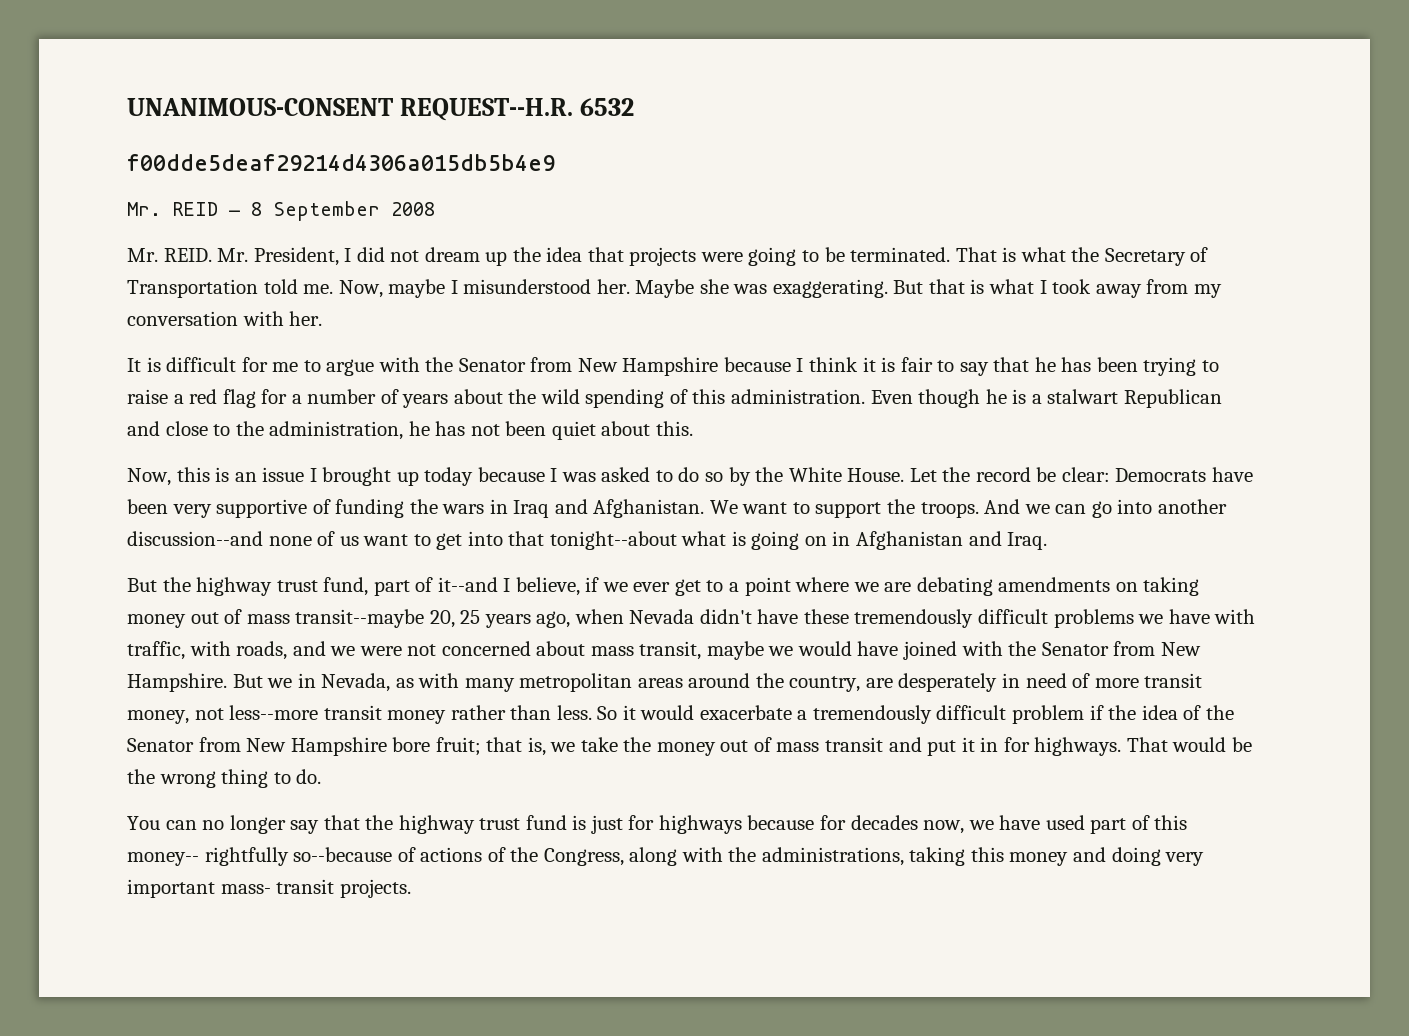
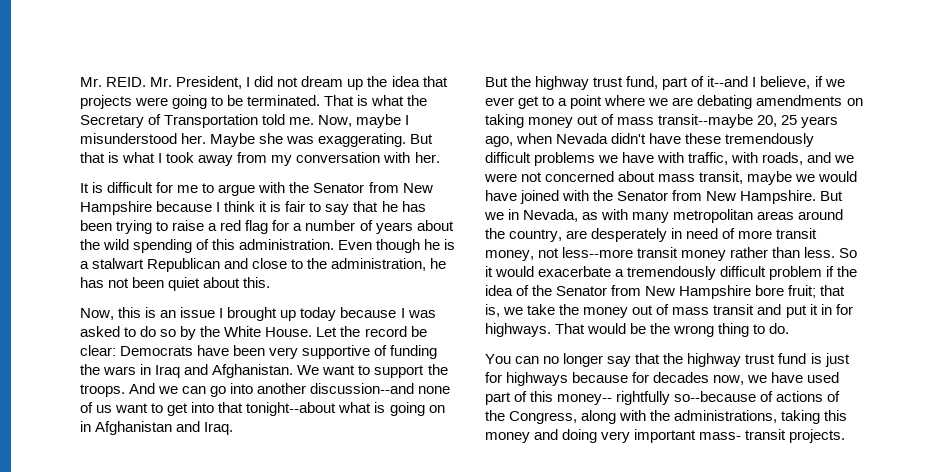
- UNANIMOUS-CONSENT REQUEST--H.R. 6532
- f00dde5deaf29214d4306a015db5b4e9
- Mr. REID — 8 September 2008

